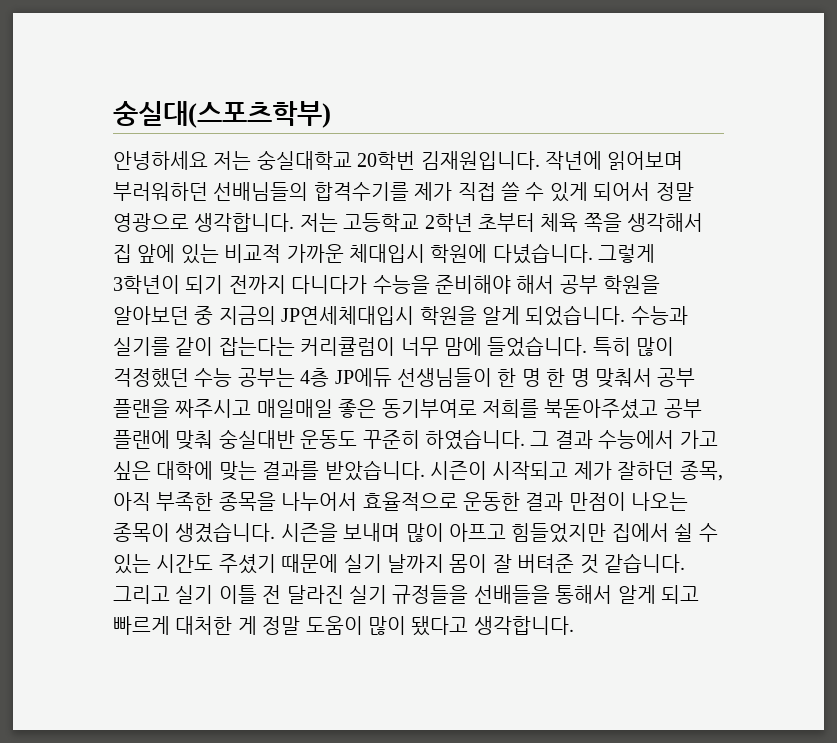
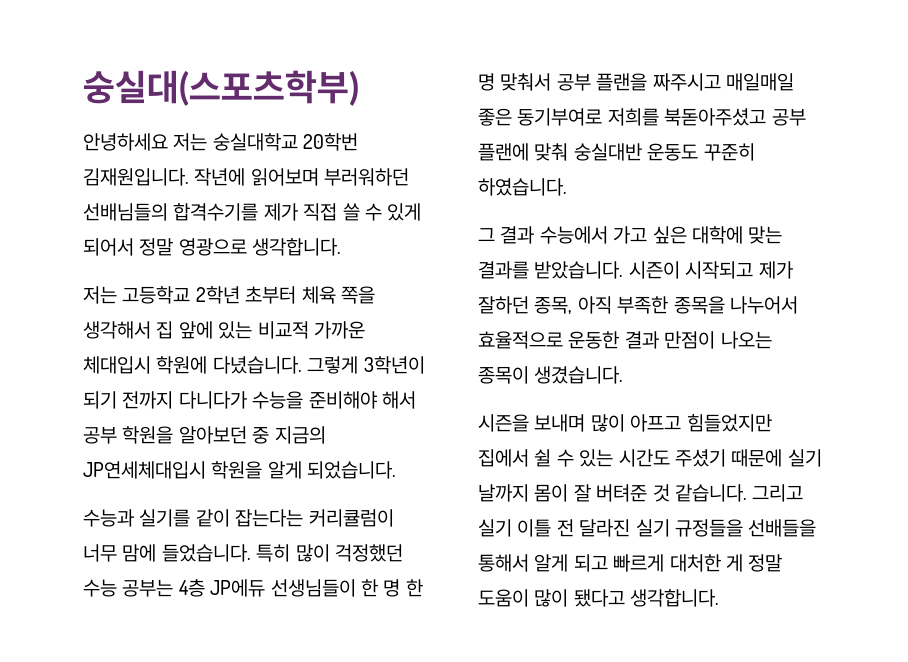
- 작년에 읽어보며 부러워하던 선배님들의 합격수기를 제가 직접 쓸 수 있게 되어서 정말 영광으로 생각합니다. 저는 고등학교 2학년 초부터 체육 쪽을 생각해서 집 앞에 있는 비교적 가까운 체대입시 학원에 다녔습니다.
+ 작년에 읽어보며 부러워하던 선배님들의 합격수기를 제가 직접 쓸 수 있게 되어서 정말 영광으로 생각합니다.
+ 저는 고등학교 2학년 초부터 체육 쪽을 생각해서 집 앞에 있는 비교적 가까운 체대입시 학원에 다녔습니다.
- 그렇게 3학년이 되기 전까지 다니다가 수능을 준비해야 해서 공부 학원을 알아보던 중 지금의 JP연세체대입시 학원을 알게 되었습니다. 수능과 실기를 같이 잡는다는 커리큘럼이 너무 맘에 들었습니다.
+ 그렇게 3학년이 되기 전까지 다니다가 수능을 준비해야 해서 공부 학원을 알아보던 중 지금의 JP연세체대입시 학원을 알게 되었습니다.
+ 수능과 실기를 같이 잡는다는 커리큘럼이 너무 맘에 들었습니다.
- 특히 많이 걱정했던 수능 공부는 4층 JP에듀 선생님들이 한 명 한 명 맞춰서 공부 플랜을 짜주시고 매일매일 좋은 동기부여로 저희를 북돋아주셨고 공부 플랜에 맞춰 숭실대반 운동도 꾸준히 하였습니다. 그 결과 수능에서 가고 싶은 대학에 맞는 결과를 받았습니다.
+ 특히 많이 걱정했던 수능 공부는 4층 JP에듀 선생님들이 한 명 한 명 맞춰서 공부 플랜을 짜주시고 매일매일 좋은 동기부여로 저희를 북돋아주셨고 공부 플랜에 맞춰 숭실대반 운동도 꾸준히 하였습니다.
+ 그 결과 수능에서 가고 싶은 대학에 맞는 결과를 받았습니다.
- 시즌이 시작되고 제가 잘하던 종목, 아직 부족한 종목을 나누어서 효율적으로 운동한 결과 만점이 나오는 종목이 생겼습니다. 시즌을 보내며 많이 아프고 힘들었지만 집에서 쉴 수 있는 시간도 주셨기 때문에 실기 날까지 몸이 잘 버텨준 것 같습니다.
+ 시즌이 시작되고 제가 잘하던 종목, 아직 부족한 종목을 나누어서 효율적으로 운동한 결과 만점이 나오는 종목이 생겼습니다.
+ 시즌을 보내며 많이 아프고 힘들었지만 집에서 쉴 수 있는 시간도 주셨기 때문에 실기 날까지 몸이 잘 버텨준 것 같습니다.

